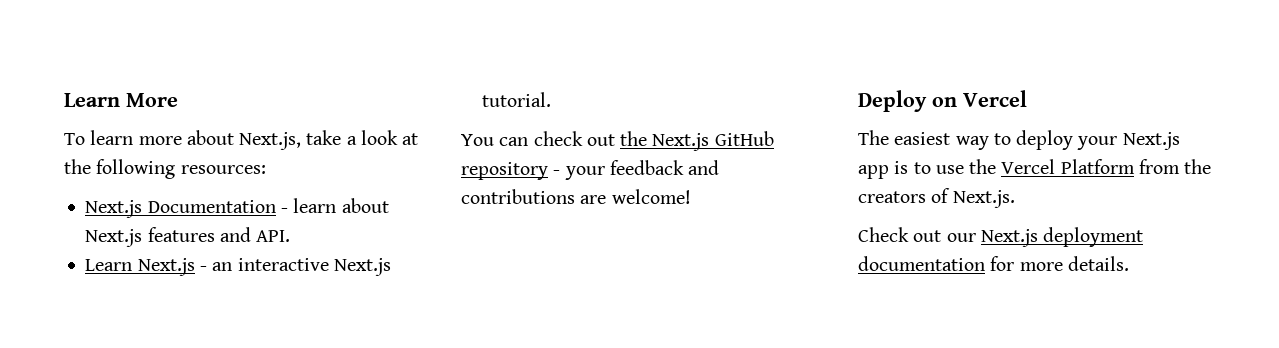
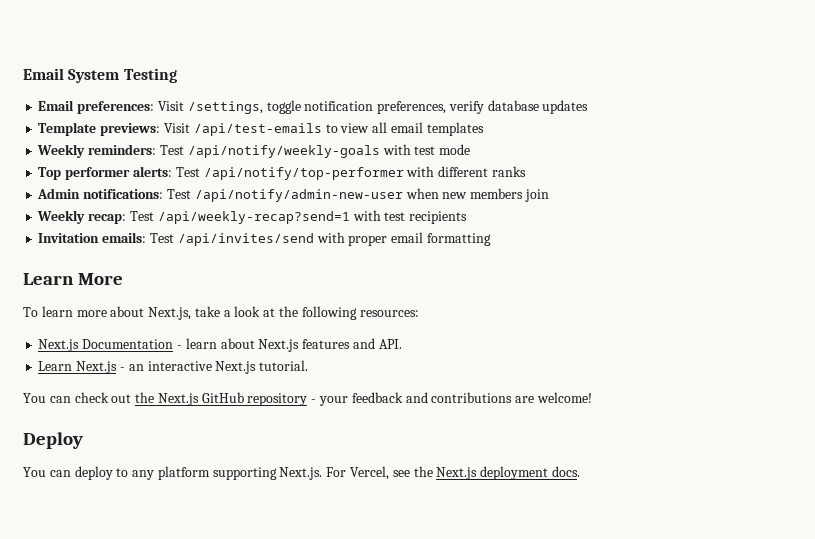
+ Email System Testing
+ Email preferences: Visit /settings, toggle notification preferences, verify database updates
+ Template previews: Visit /api/test-emails to view all email templates
+ Weekly reminders: Test /api/notify/weekly-goals with test mode
+ Top performer alerts: Test /api/notify/top-performer with different ranks
+ Admin notifications: Test /api/notify/admin-new-user when new members join
+ Weekly recap: Test /api/weekly-recap?send=1 with test recipients
+ Invitation emails: Test /api/invites/send with proper email formatting
- Deploy on Vercel
- The easiest way to deploy your Next.js app is to use the Vercel Platform from the creators of Next.js.
- Check out our Next.js deployment documentation for more details.
+ Deploy
+ You can deploy to any platform supporting Next.js. For Vercel, see the Next.js deployment docs.

